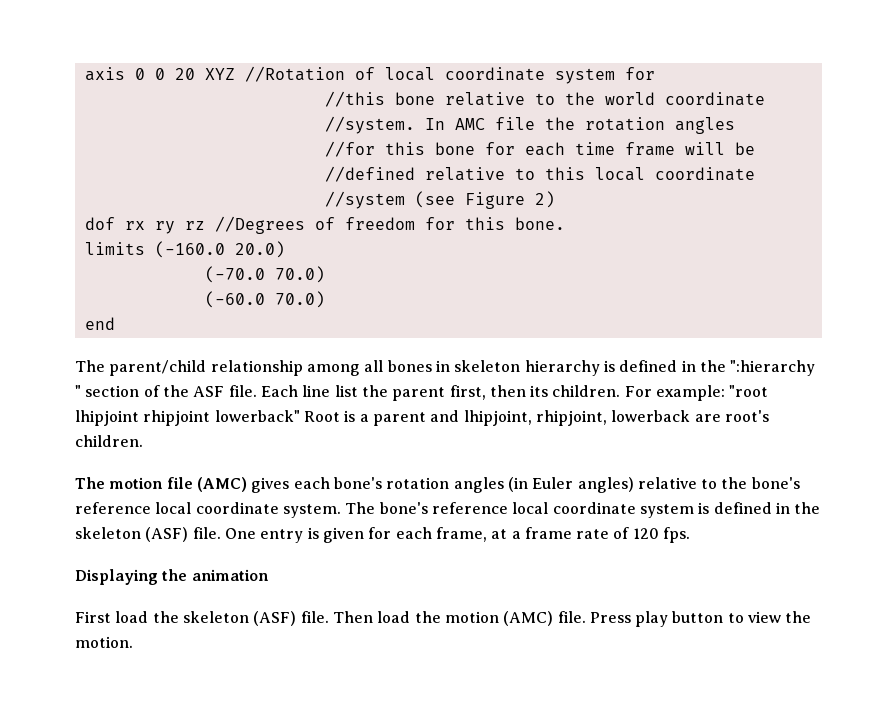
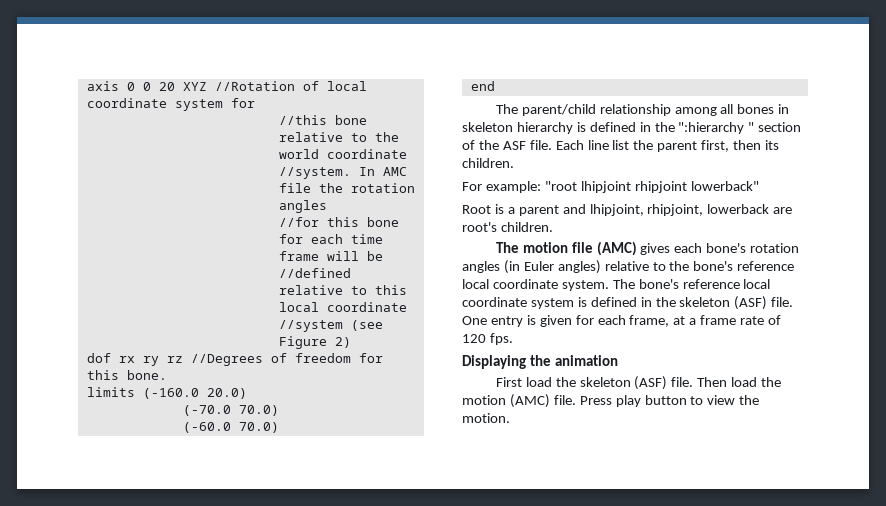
- Each line list the parent first, then its children. For example: "root lhipjoint rhipjoint lowerback" Root is a parent and lhipjoint, rhipjoint, lowerback are root's children.
+ Each line list the parent first, then its children.
+ For example: "root lhipjoint rhipjoint lowerback"
+ Root is a parent and lhipjoint, rhipjoint, lowerback are root's children.

